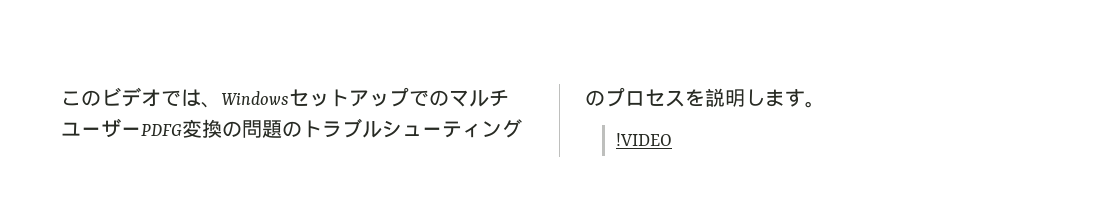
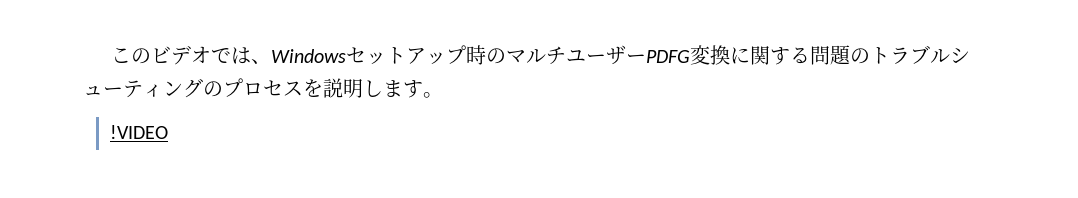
- このビデオでは、WindowsセットアップでのマルチユーザーPDFG変換の問題のトラブルシューティングのプロセスを説明します。
+ このビデオでは、Windowsセットアップ時のマルチユーザーPDFG変換に関する問題のトラブルシューティングのプロセスを説明します。

